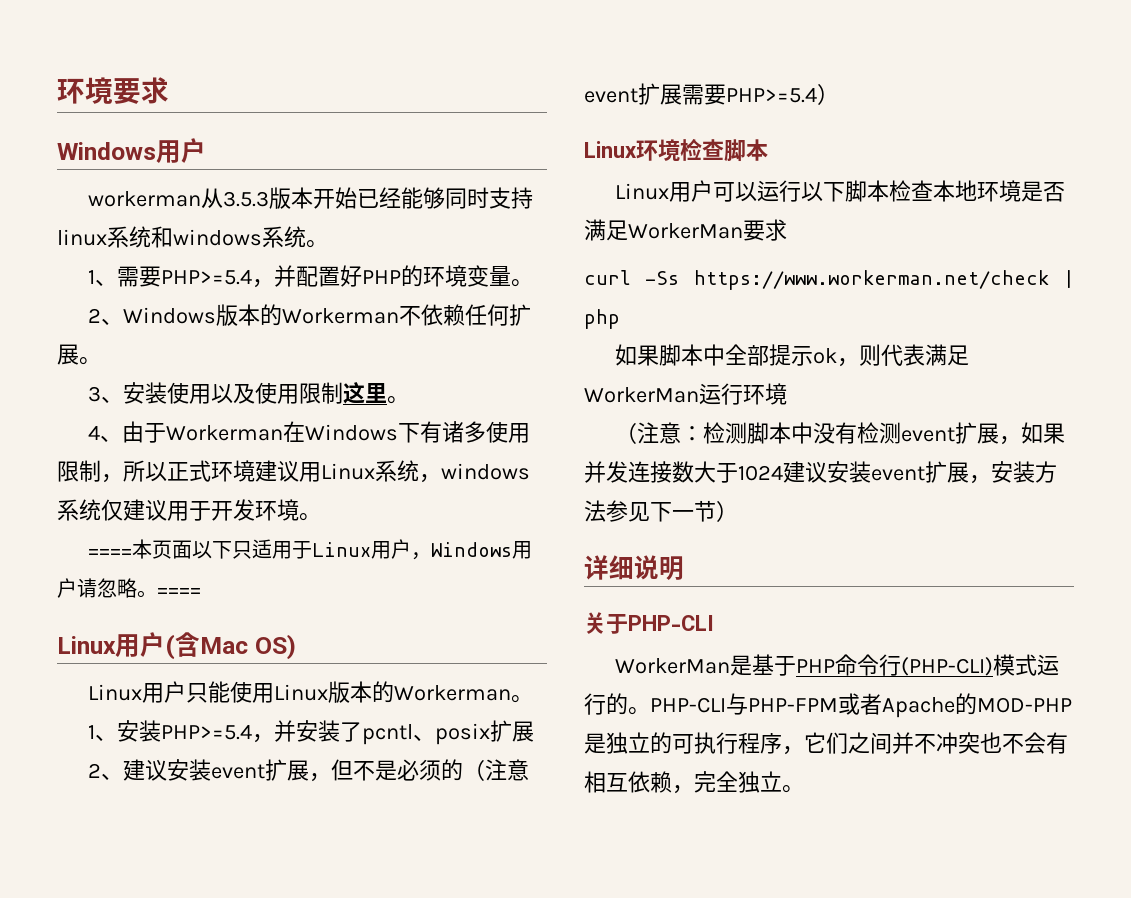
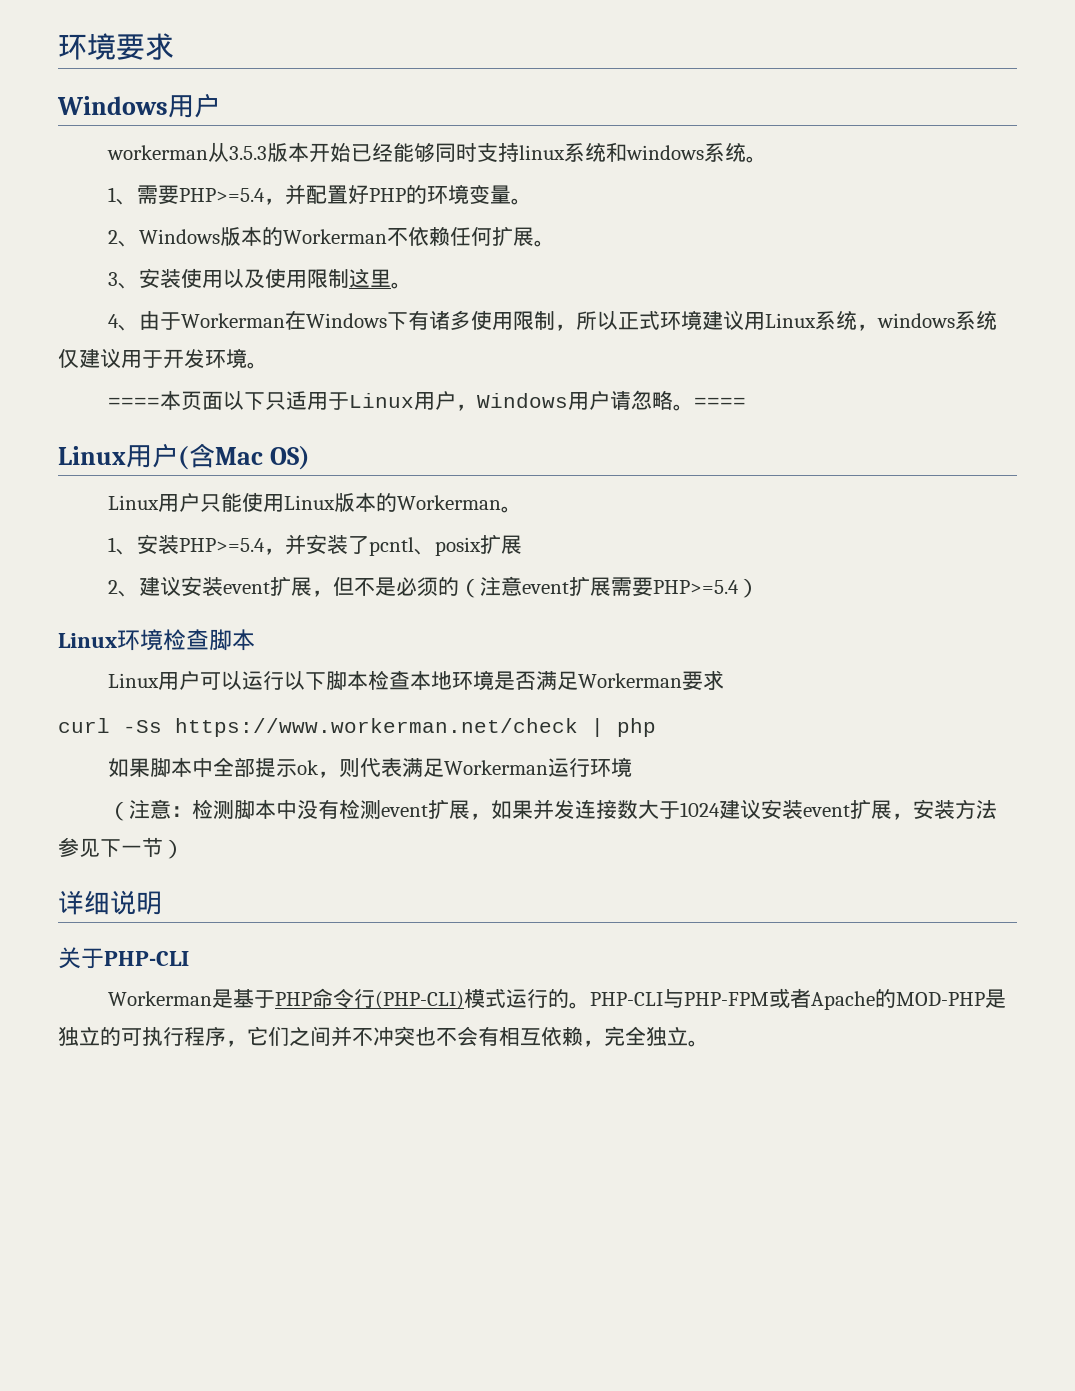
- Linux用户可以运行以下脚本检查本地环境是否满足WorkerMan要求
+ Linux用户可以运行以下脚本检查本地环境是否满足Workerman要求
- 如果脚本中全部提示ok，则代表满足WorkerMan运行环境
+ 如果脚本中全部提示ok，则代表满足Workerman运行环境
- WorkerMan是基于PHP命令行(PHP-CLI)模式运行的。
+ Workerman是基于PHP命令行(PHP-CLI)模式运行的。

